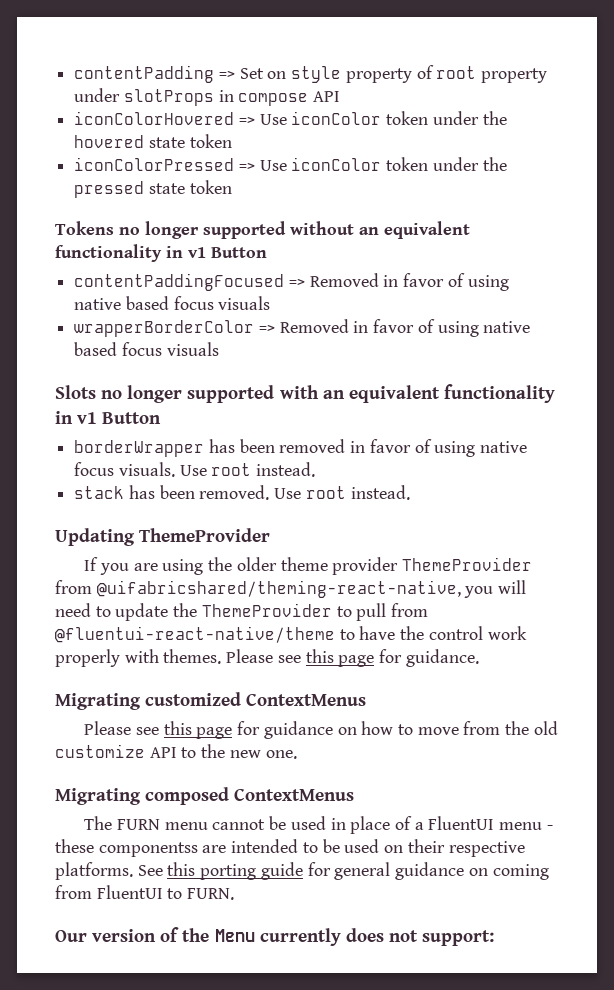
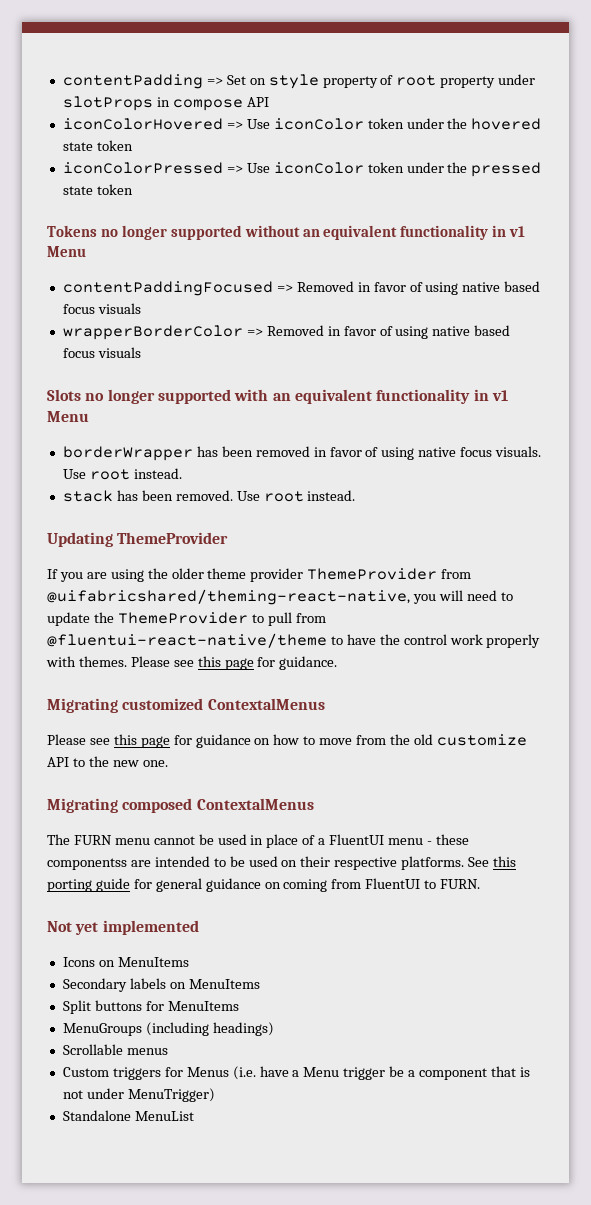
- Tokens no longer supported without an equivalent functionality in v1 Button
+ Tokens no longer supported without an equivalent functionality in v1 Menu
- Slots no longer supported with an equivalent functionality in v1 Button
+ Slots no longer supported with an equivalent functionality in v1 Menu
- Migrating customized ContextMenus
+ Migrating customized ContextalMenus
- Migrating composed ContextMenus
+ Migrating composed ContextalMenus
- Our version of the Menu currently does not support:
+ Not yet implemented
+ Icons on MenuItems
+ Secondary labels on MenuItems
+ Split buttons for MenuItems
+ MenuGroups (including headings)
+ Scrollable menus
+ Custom triggers for Menus (i.e. have a Menu trigger be a component that is not under MenuTrigger)
+ Standalone MenuList

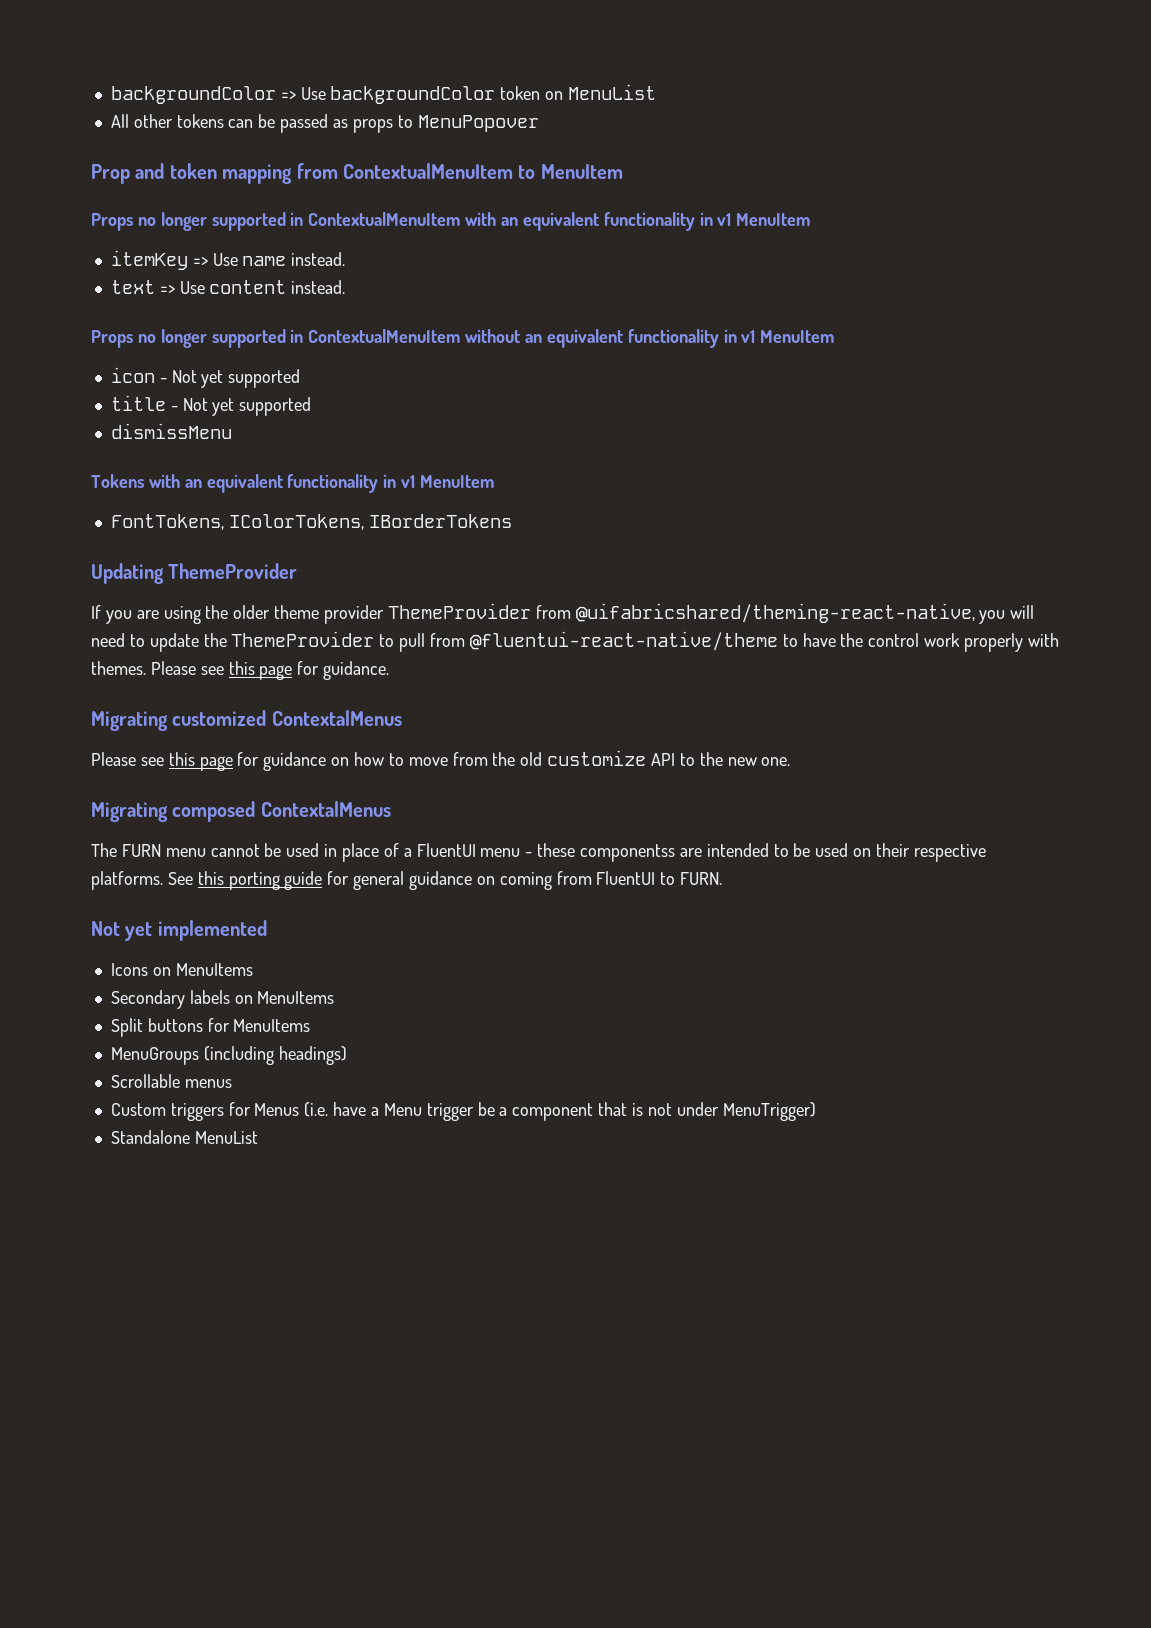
- contentPadding => Set on style property of root property under slotProps in compose API
- iconColorHovered => Use iconColor token under the hovered state token
- iconColorPressed => Use iconColor token under the pressed state token
- Tokens no longer supported without an equivalent functionality in v1 Menu
- contentPaddingFocused => Removed in favor of using native based focus visuals
- wrapperBorderColor => Removed in favor of using native based focus visuals
- Slots no longer supported with an equivalent functionality in v1 Menu
- borderWrapper has been removed in favor of using native focus visuals. Use root instead.
- stack has been removed. Use root instead.
+ backgroundColor => Use backgroundColor token on MenuList
+ All other tokens can be passed as props to MenuPopover
+ Prop and token mapping from ContextualMenuItem to MenuItem
+ Props no longer supported in ContextualMenuItem with an equivalent functionality in v1 MenuItem
+ itemKey => Use name instead.
+ text => Use content instead.
+ Props no longer supported in ContextualMenuItem without an equivalent functionality in v1 MenuItem
+ icon - Not yet supported
+ title - Not yet supported
+ dismissMenu
+ Tokens with an equivalent functionality in v1 MenuItem
+ FontTokens, IColorTokens, IBorderTokens

